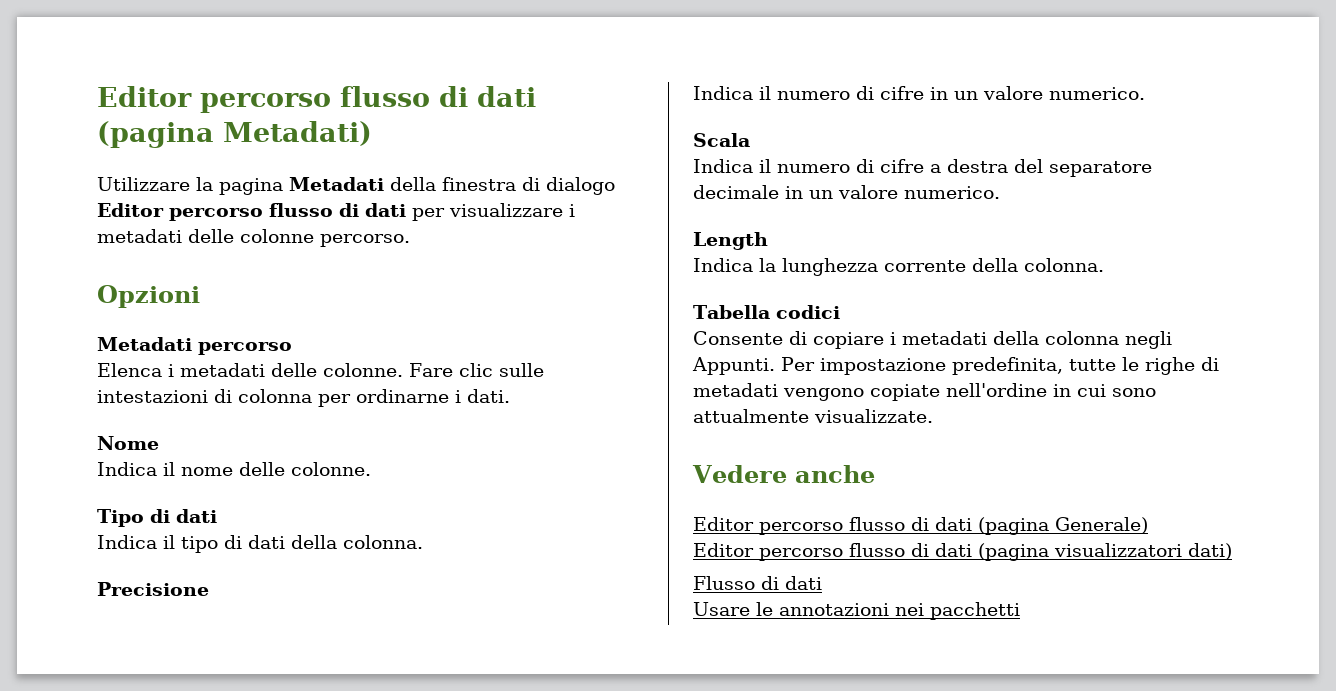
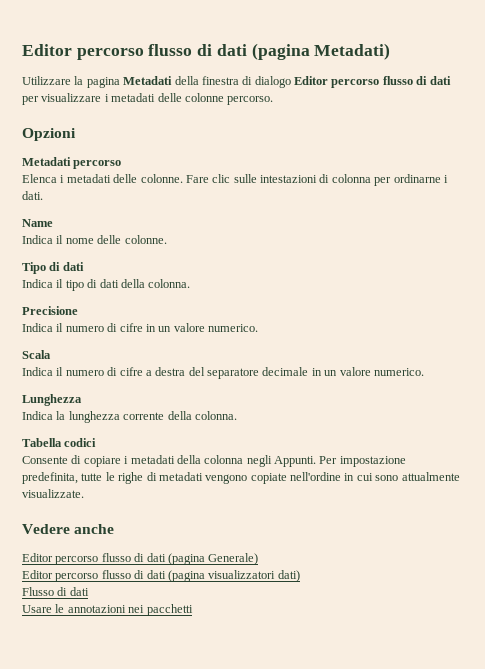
- Nome
+ Name
- Length
+ Lunghezza

